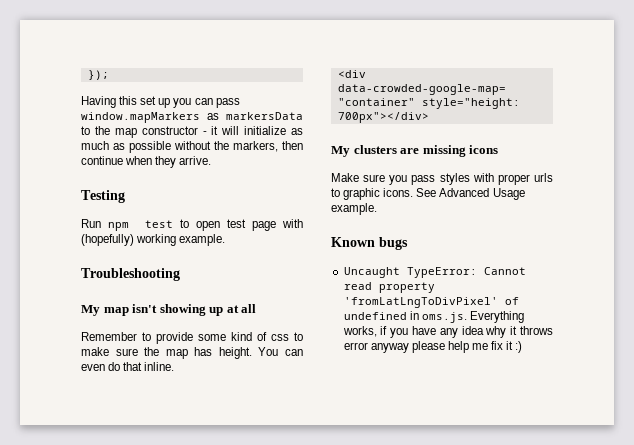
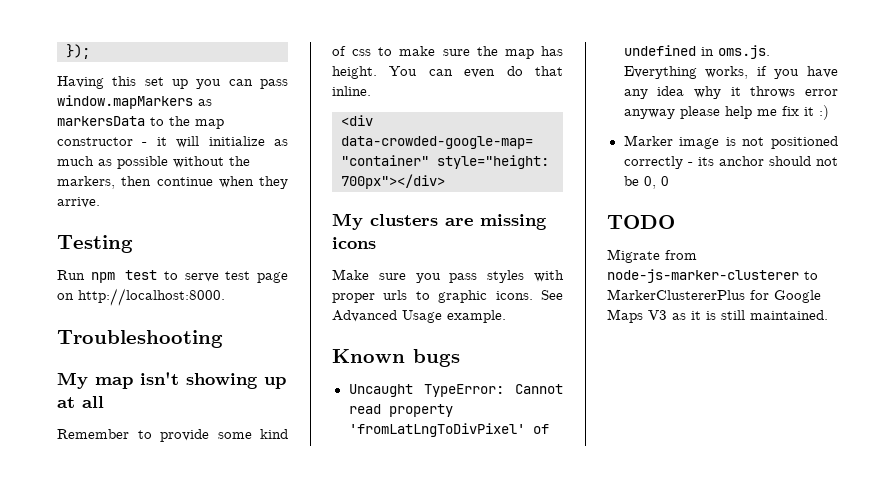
- Run npm test to open test page with (hopefully) working example.
+ Run npm test to serve test page on http://localhost:8000.
+ Marker image is not positioned correctly - its anchor should not be 0, 0
+ TODO
+ Migrate from node-js-marker-clusterer to MarkerClustererPlus for Google Maps V3 as it is still maintained.

